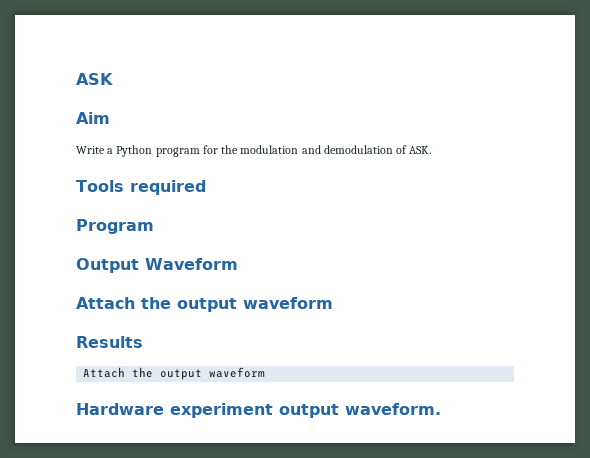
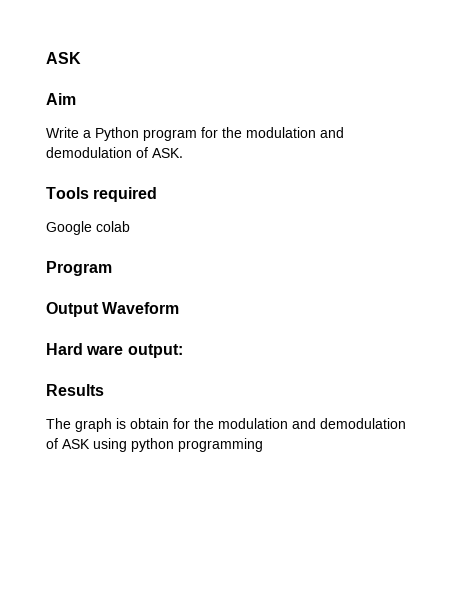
+ Google colab
  Output Waveform
- Attach the output waveform
+ Hard ware output:
  Results
- Attach the output waveform
- Hardware experiment output waveform.
+ The graph is obtain for the modulation and demodulation of ASK using python programming

